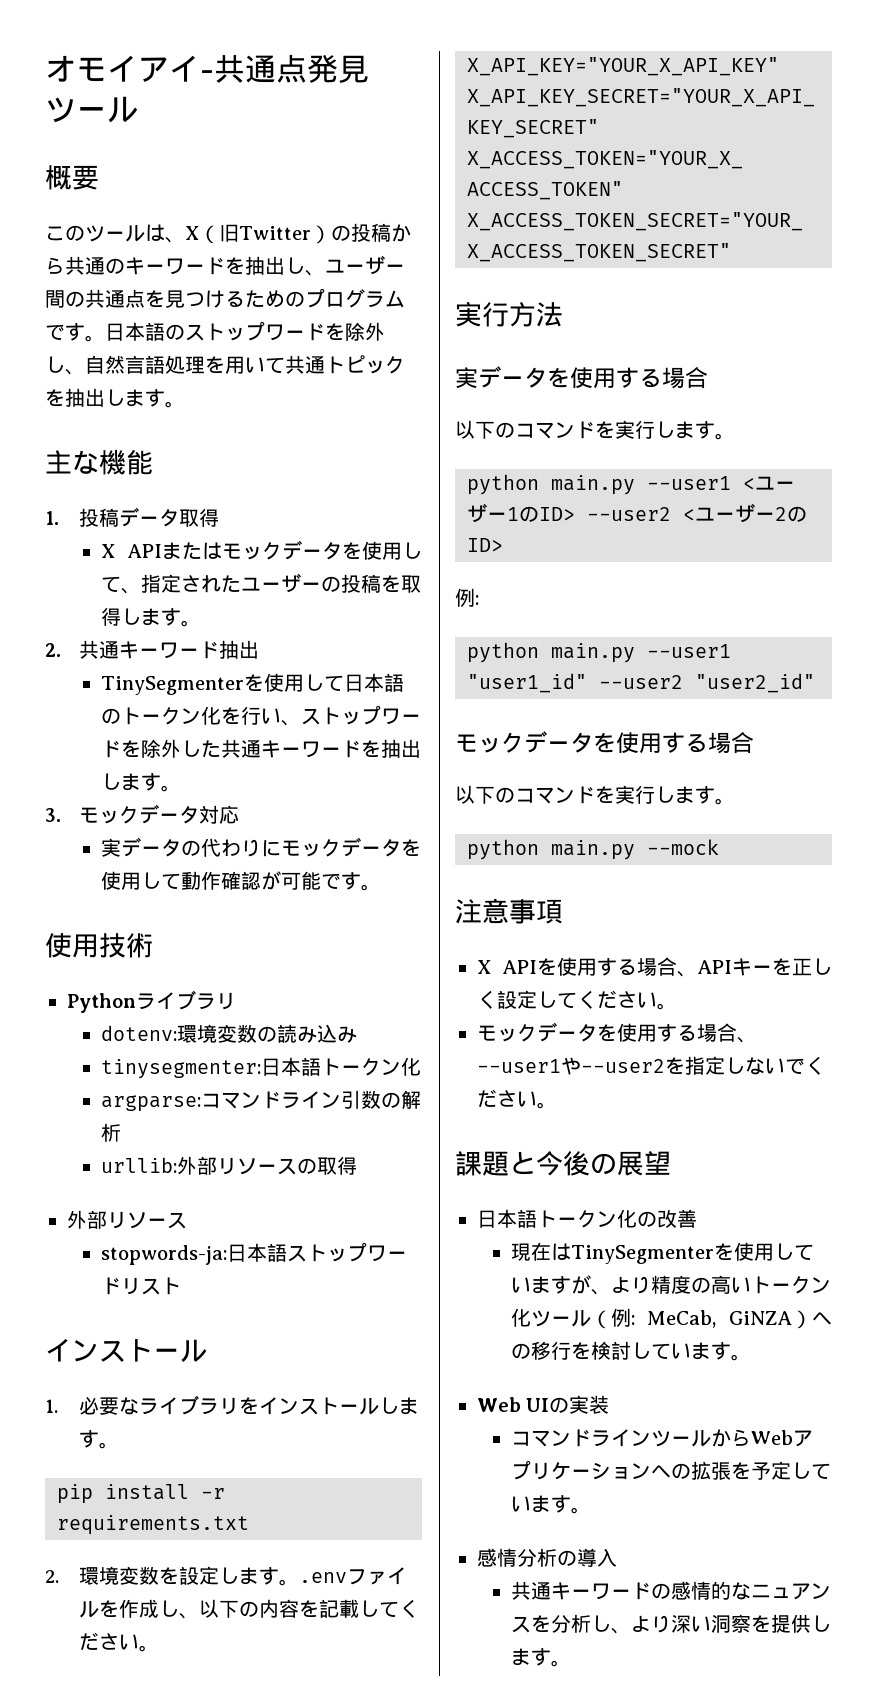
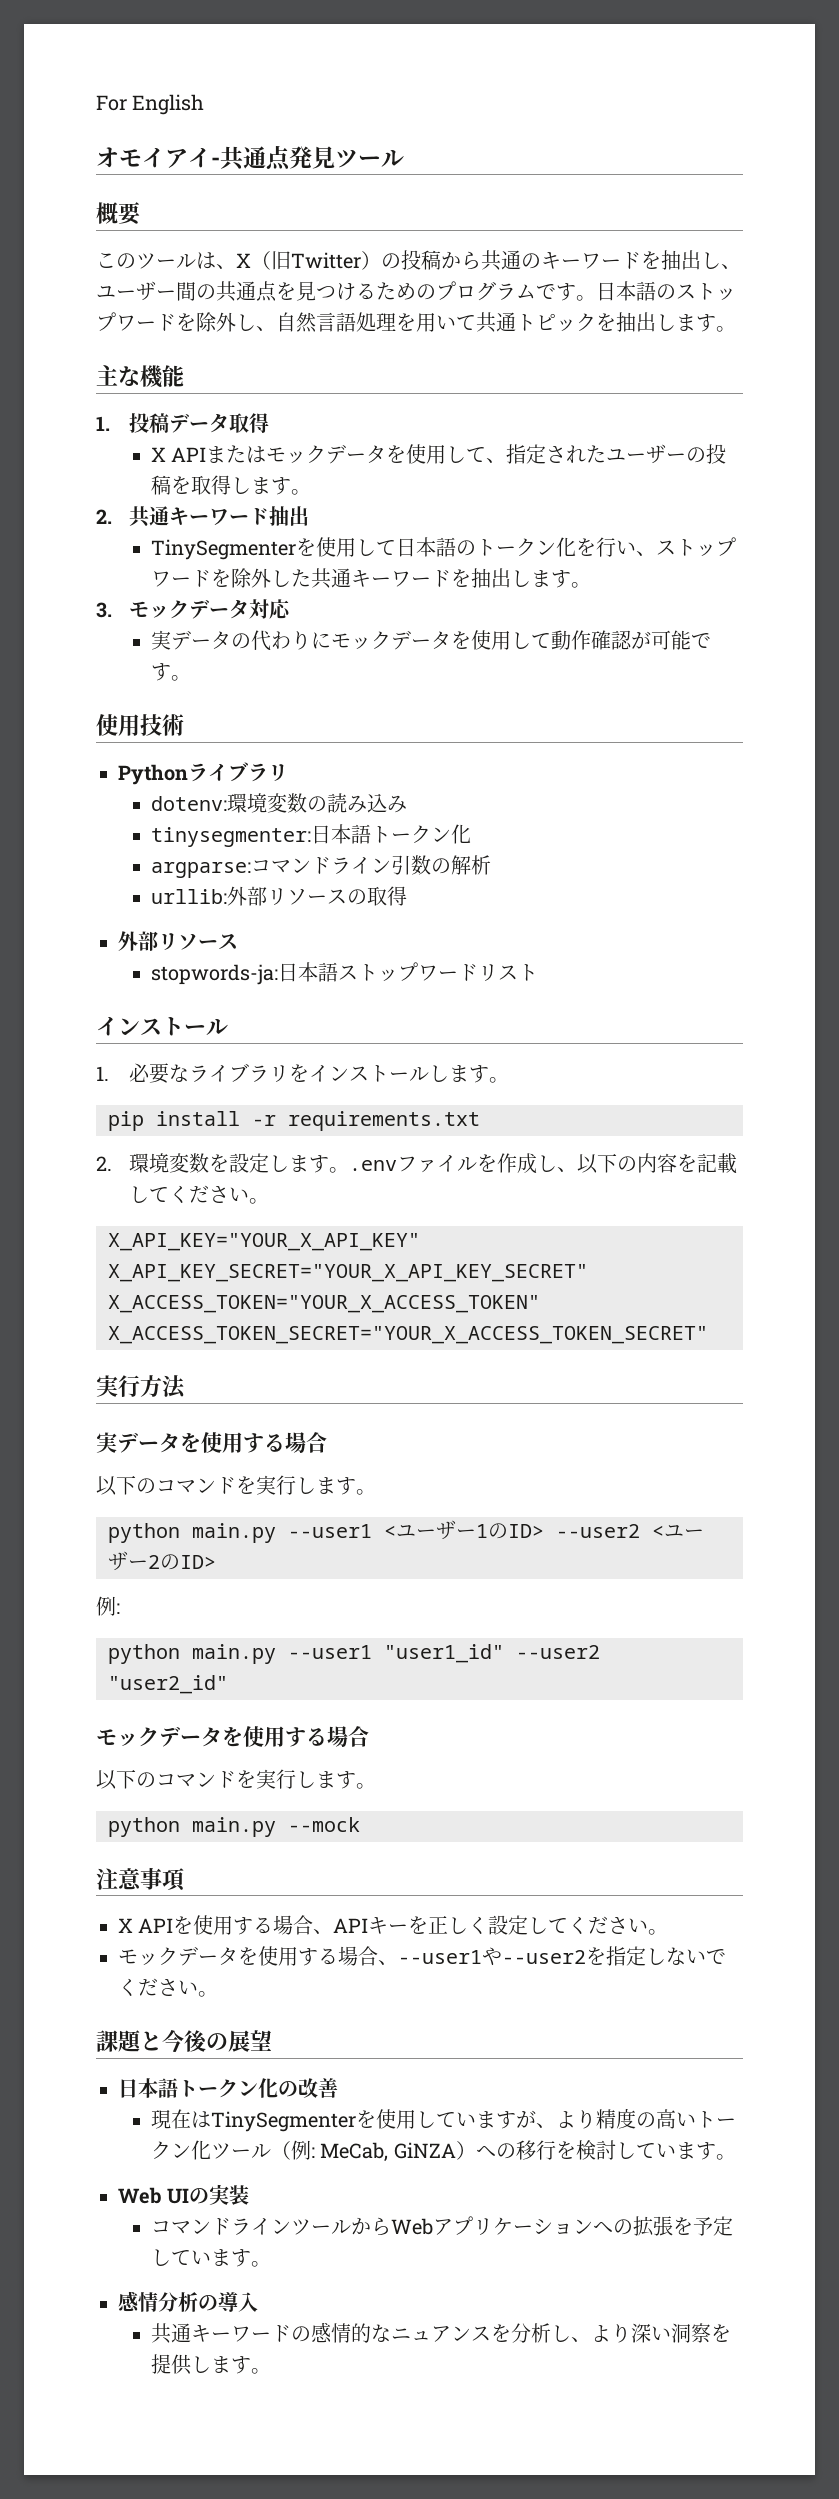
+ For English

